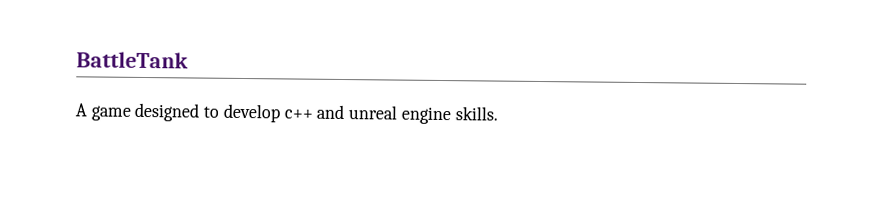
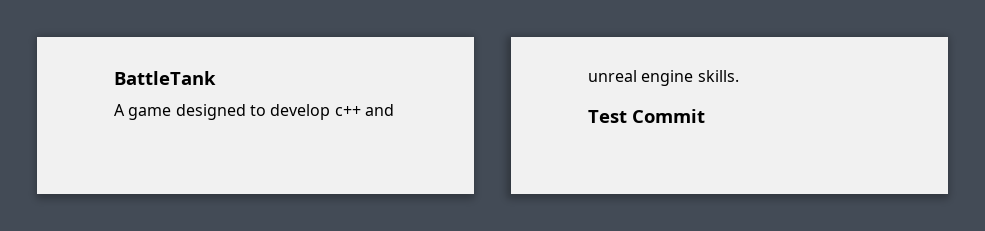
+ Test Commit

